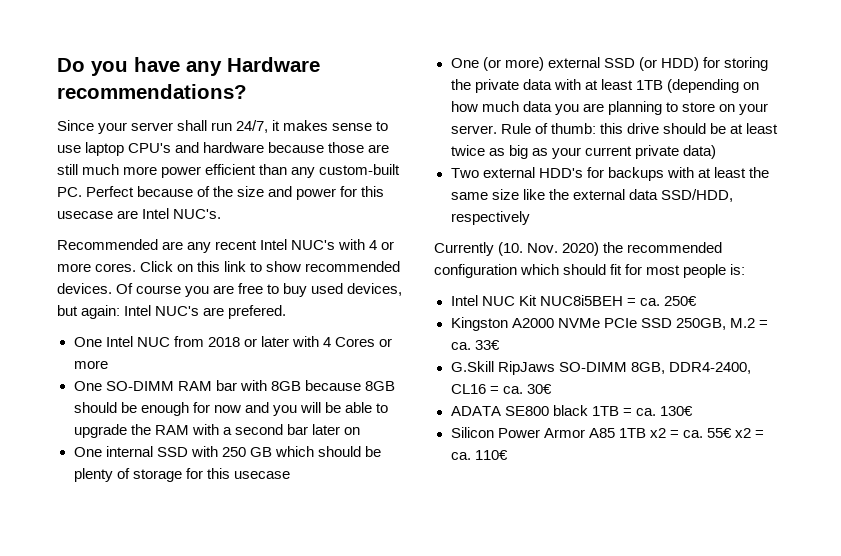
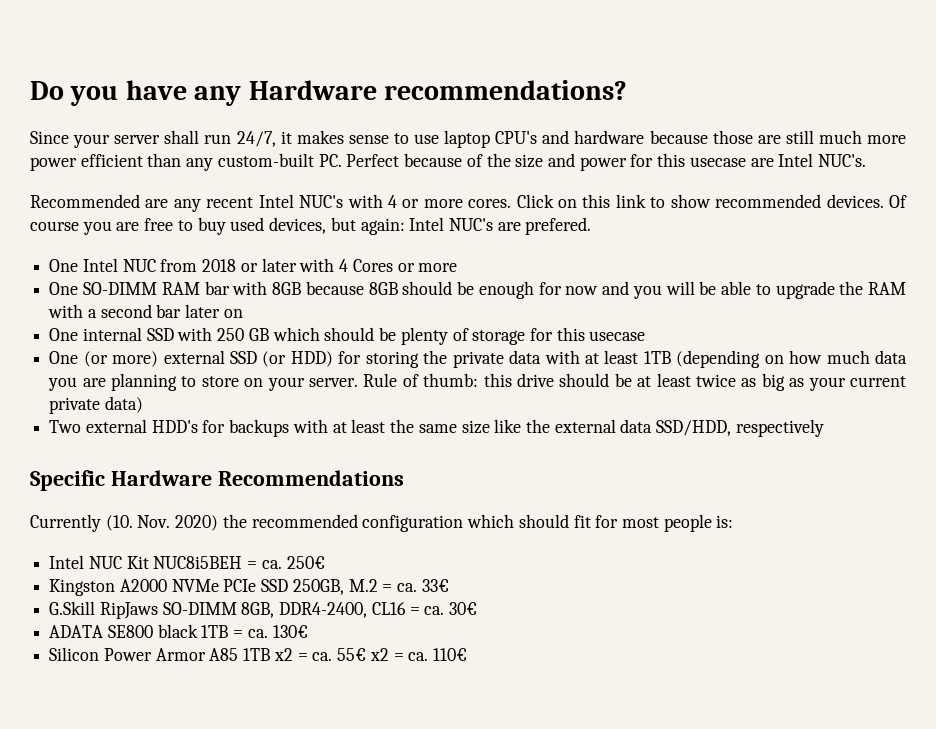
+ Specific Hardware Recommendations

